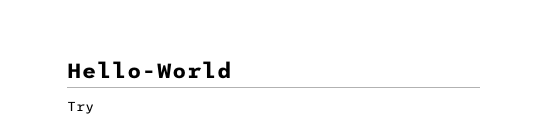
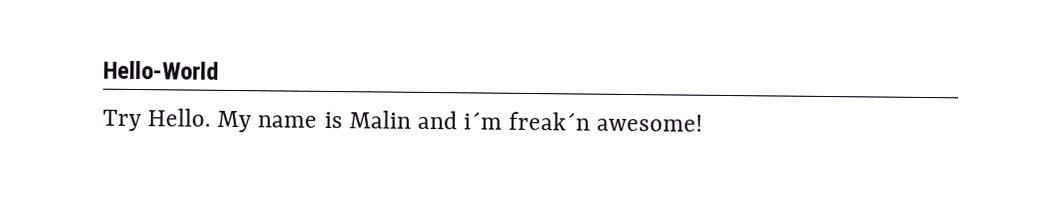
- Try
+ Try Hello. My name is Malin and i´m freak´n awesome!

